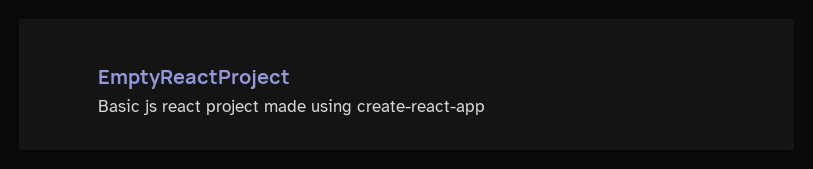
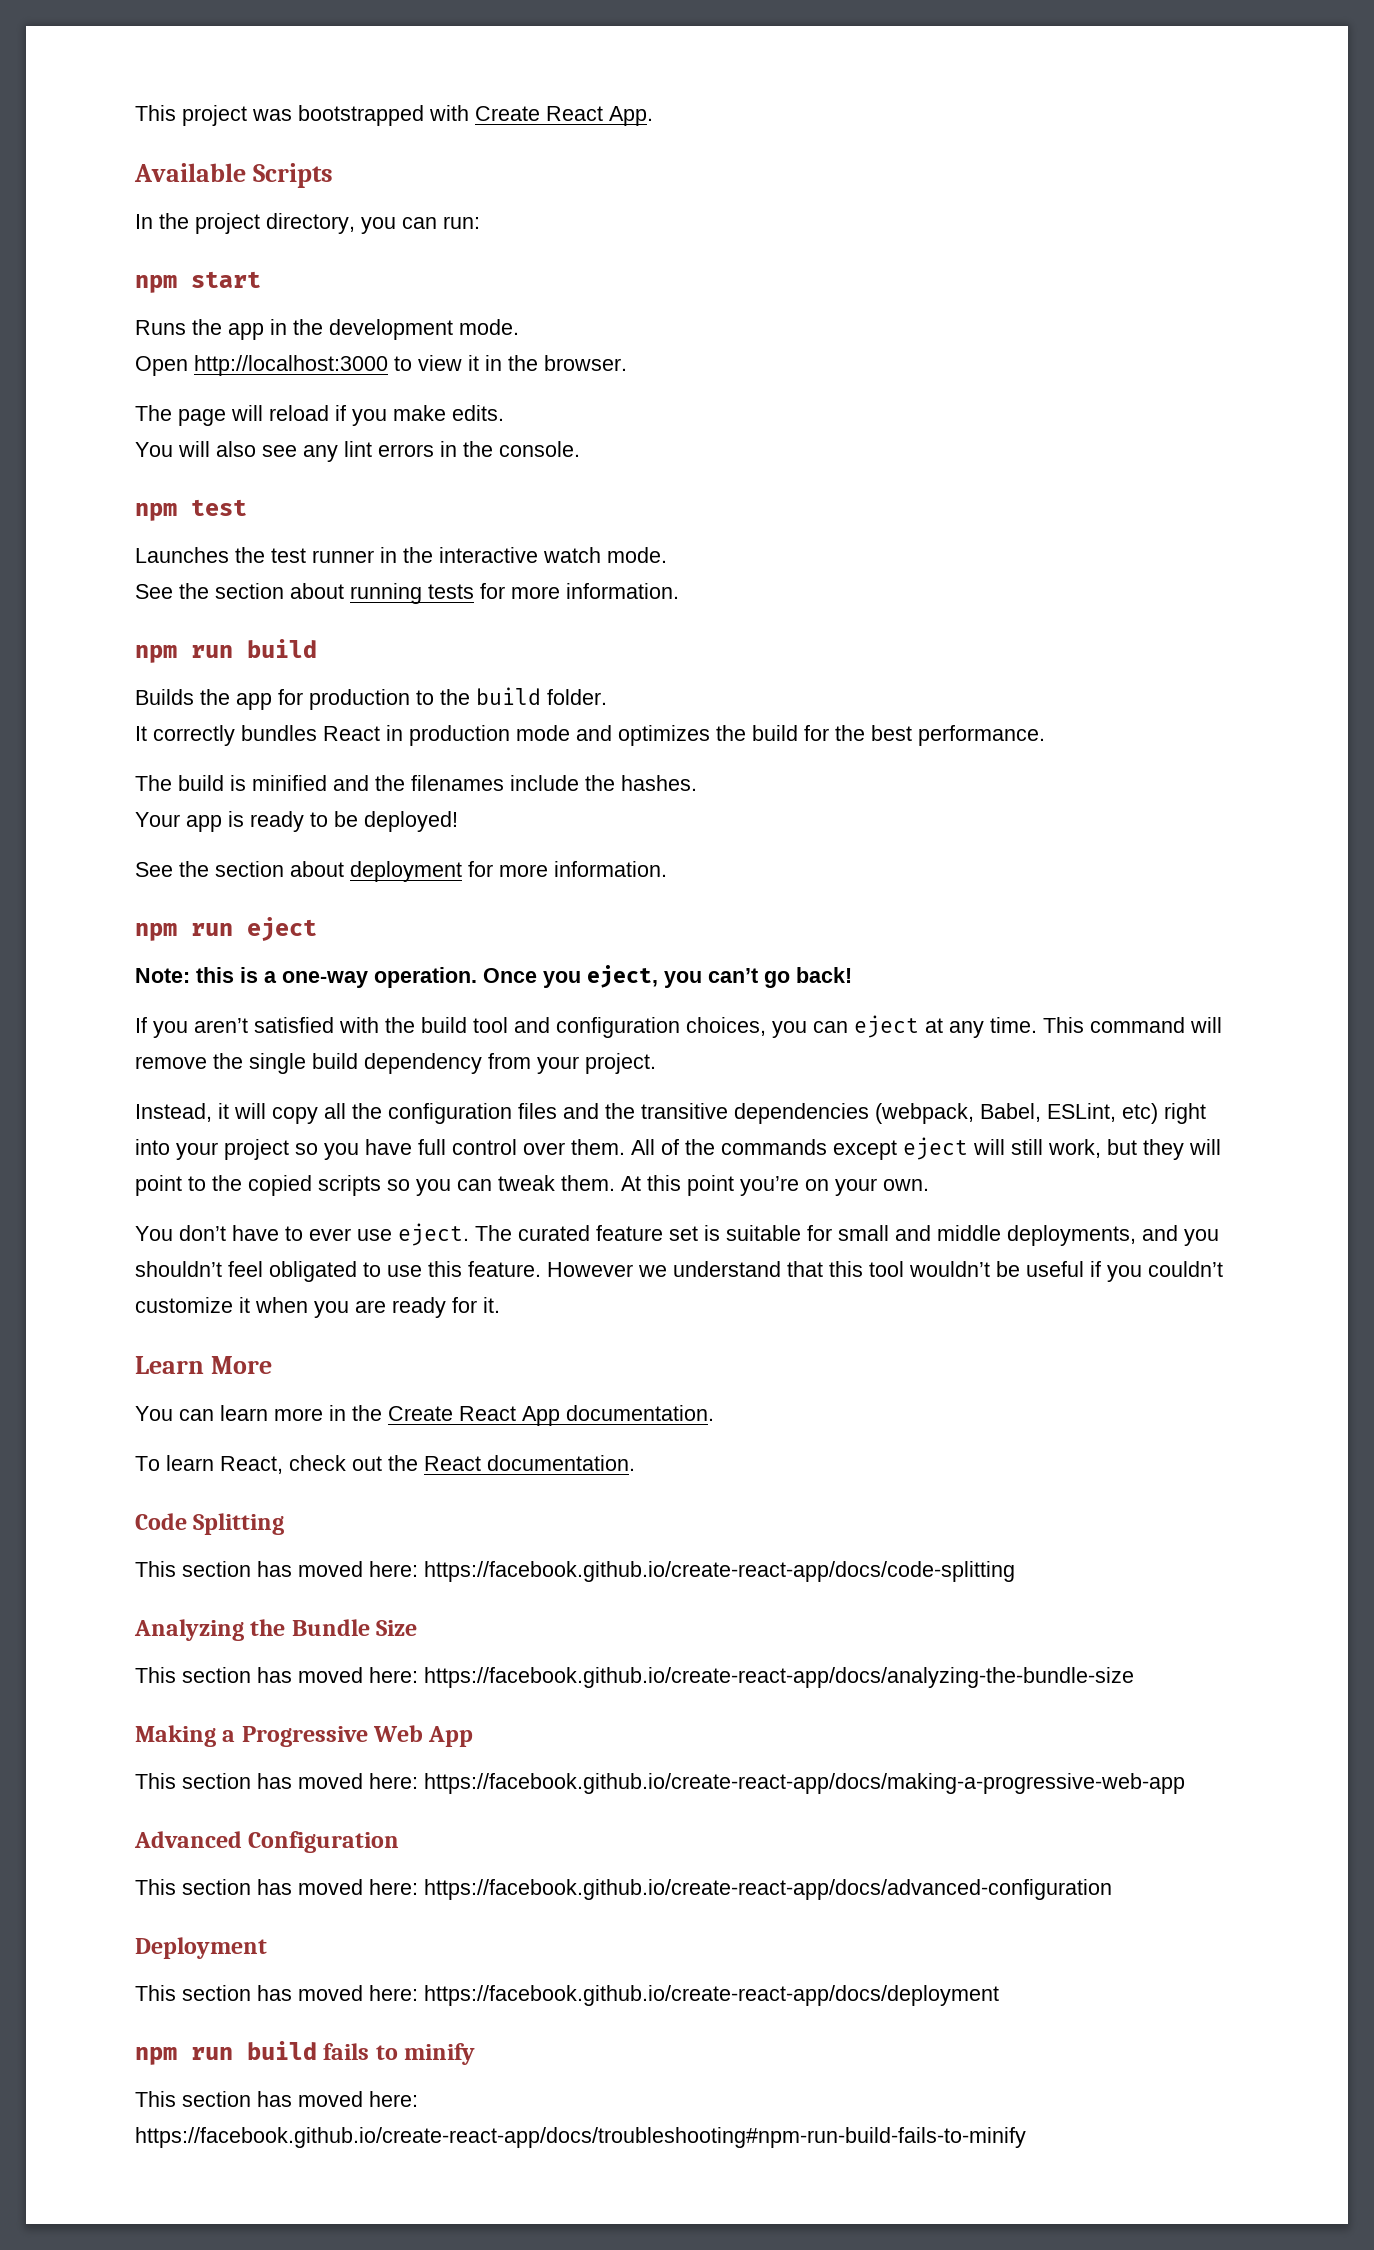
- EmptyReactProject
- Basic js react project made using create-react-app
+ This project was bootstrapped with Create React App.
+ Available Scripts
+ In the project directory, you can run:
+ npm start
+ Runs the app in the development mode.
+ Open http://localhost:3000 to view it in the browser.
+ The page will reload if you make edits.
+ You will also see any lint errors in the console.
+ npm test
+ Launches the test runner in the interactive watch mode.
+ See the section about running tests for more information.
+ npm run build
+ Builds the app for production to the build folder.
+ It correctly bundles React in production mode and optimizes the build for the best performance.
+ The build is minified and the filenames include the hashes.
+ Your app is ready to be deployed!
+ See the section about deployment for more information.
+ npm run eject
+ Note: this is a one-way operation. Once you eject, you can’t go back!
+ If you aren’t satisfied with the build tool and configuration choices, you can eject at any time. This command will remove the single build dependency from your project.
+ Instead, it will copy all the configuration files and the transitive dependencies (webpack, Babel, ESLint, etc) right into your project so you have full control over them. All of the commands except eject will still work, but they will point to the copied scripts so you can tweak them. At this point you’re on your own.
+ You don’t have to ever use eject. The curated feature set is suitable for small and middle deployments, and you shouldn’t feel obligated to use this feature. However we understand that this tool wouldn’t be useful if you couldn’t customize it when you are ready for it.
+ Learn More
+ You can learn more in the Create React App documentation.
+ To learn React, check out the React documentation.
+ Code Splitting
+ This section has moved here: https://facebook.github.io/create-react-app/docs/code-splitting
+ Analyzing the Bundle Size
+ This section has moved here: https://facebook.github.io/create-react-app/docs/analyzing-the-bundle-size
+ Making a Progressive Web App
+ This section has moved here: https://facebook.github.io/create-react-app/docs/making-a-progressive-web-app
+ Advanced Configuration
+ This section has moved here: https://facebook.github.io/create-react-app/docs/advanced-configuration
+ Deployment
+ This section has moved here: https://facebook.github.io/create-react-app/docs/deployment
+ npm run build fails to minify
+ This section has moved here: https://facebook.github.io/create-react-app/docs/troubleshooting#npm-run-build-fails-to-minify

